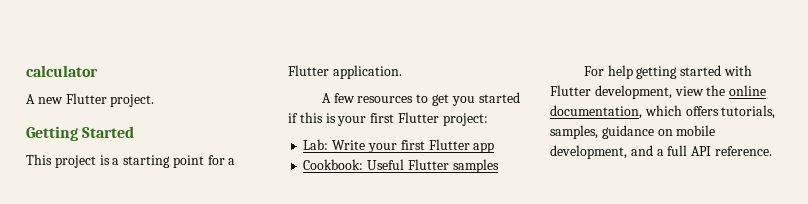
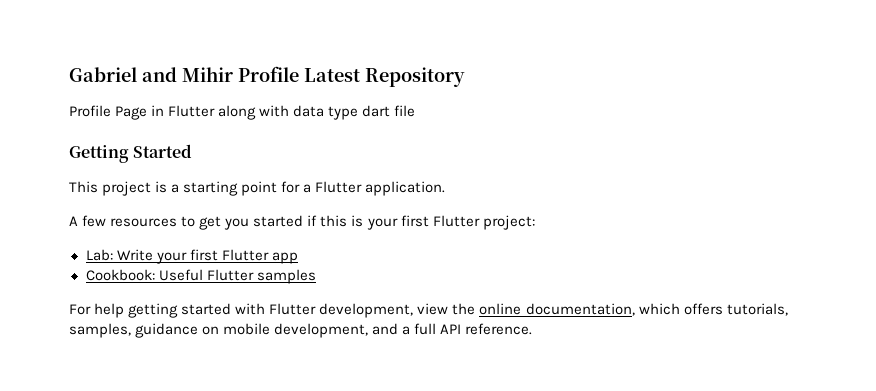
- calculator
- A new Flutter project.
+ Gabriel and Mihir Profile Latest Repository
+ Profile Page in Flutter along with data type dart file

